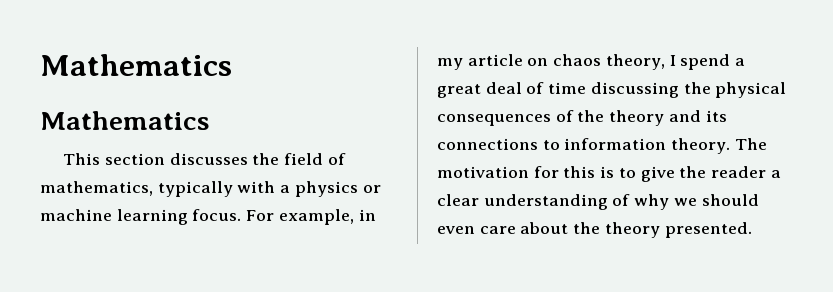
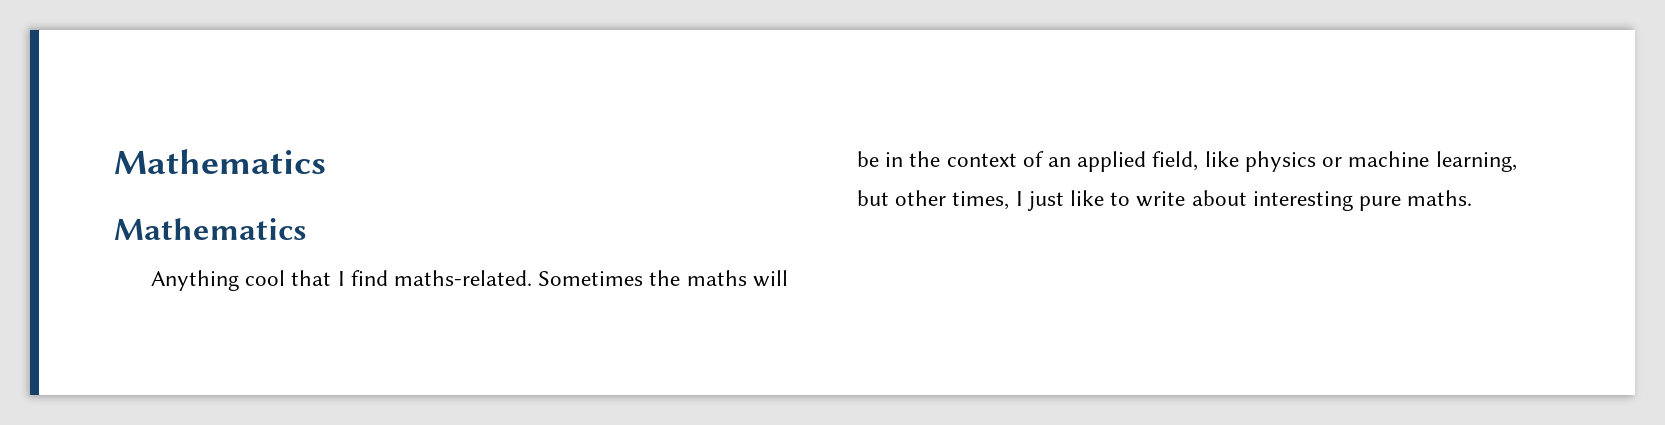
- This section discusses the field of mathematics, typically with a physics or machine learning focus. For example, in my article on chaos theory, I spend a great deal of time discussing the physical consequences of the theory and its connections to information theory. The motivation for this is to give the reader a clear understanding of why we should even care about the theory presented.
+ Anything cool that I find maths-related. Sometimes the maths will be in the context of an applied field, like physics or machine learning, but other times, I just like to write about interesting pure maths.

